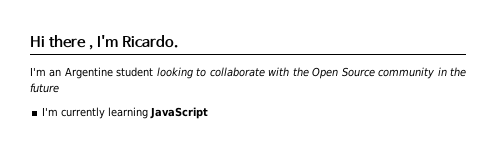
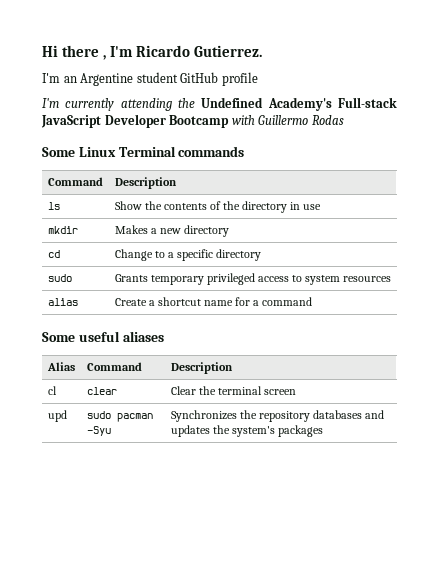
- Hi there , I'm Ricardo.
+ Hi there , I'm Ricardo Gutierrez.
- I'm an Argentine student looking to collaborate with the Open Source community in the future
- I'm currently learning JavaScript
+ I'm an Argentine student GitHub profile
+ I'm currently attending the Undefined Academy's Full-stack JavaScript Developer Bootcamp with Guillermo Rodas
+ Some Linux Terminal commands
+ Command | Description
+ ls | Show the contents of the directory in use
+ mkdir | Makes a new directory
+ cd | Change to a specific directory
+ sudo | Grants temporary privileged access to system resources
+ alias | Create a shortcut name for a command
+ Some useful aliases
+ Alias | Command | Description
+ cl | clear | Clear the terminal screen
+ upd | sudo pacman -Syu | Synchronizes the repository databases and updates the system's packages

